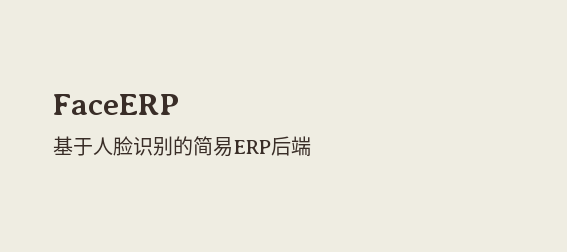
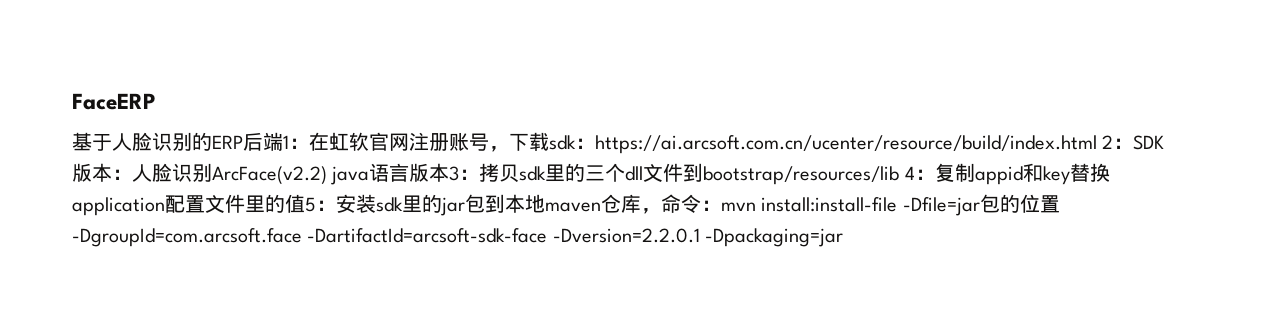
- 基于人脸识别的简易ERP后端
+ 基于人脸识别的ERP后端1：在虹软官网注册账号，下载sdk：https://ai.arcsoft.com.cn/ucenter/resource/build/index.html 2：SDK版本：人脸识别ArcFace(v2.2) java语言版本3：拷贝sdk里的三个dll文件到bootstrap/resources/lib 4：复制appid和key替换application配置文件里的值5：安装sdk里的jar包到本地maven仓库，命令：mvn install:install-file -Dfile=jar包的位置-DgroupId=com.arcsoft.face -DartifactId=arcsoft-sdk-face -Dversion=2.2.0.1 -Dpackaging=jar

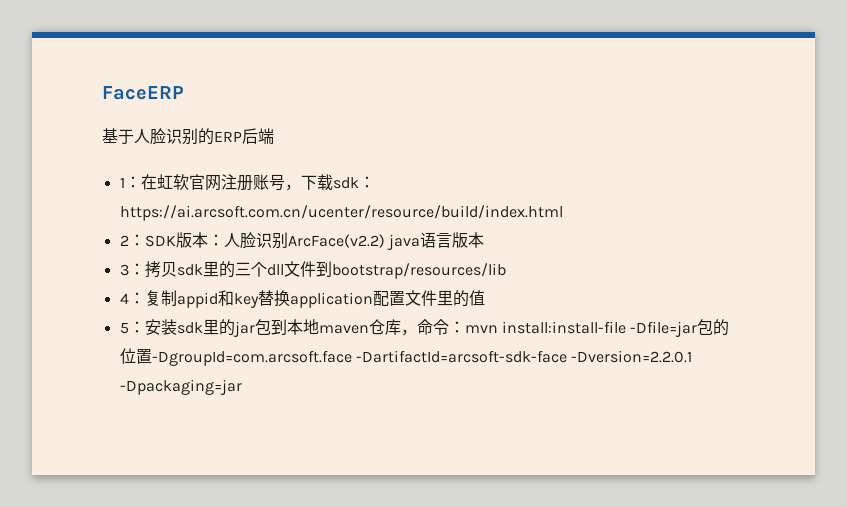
- 基于人脸识别的ERP后端1：
+ 基于人脸识别的ERP后端
+ 1：
- https://ai.arcsoft.com.cn/ucenter/resource/build/index.html 2：
+ https://ai.arcsoft.com.cn/ucenter/resource/build/index.html
+ 2：
- 人脸识别ArcFace(v2.2) java语言版本3：
+ 人脸识别ArcFace(v2.2) java语言版本
+ 3：
- 拷贝sdk里的三个dll文件到bootstrap/resources/lib 4：
+ 拷贝sdk里的三个dll文件到bootstrap/resources/lib
+ 4：
- 复制appid和key替换application配置文件里的值5：
+ 复制appid和key替换application配置文件里的值
+ 5：

